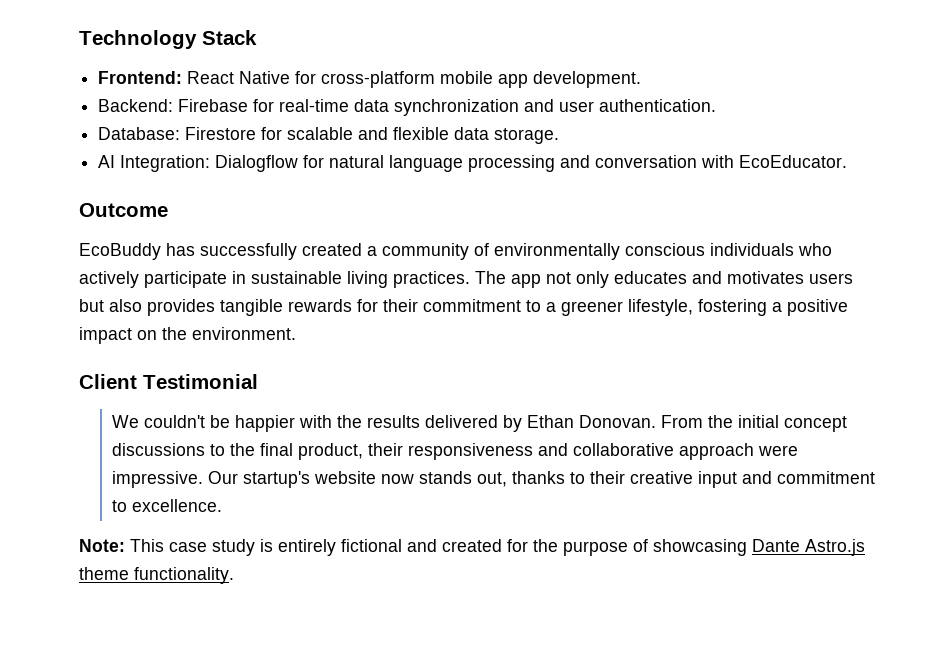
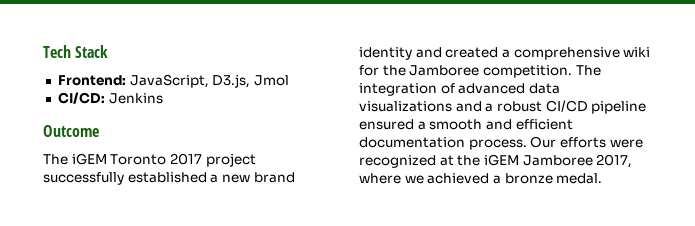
- Technology Stack
+ Tech Stack
- Frontend: React Native for cross-platform mobile app development.
- Backend: Firebase for real-time data synchronization and user authentication.
- Database: Firestore for scalable and flexible data storage.
- AI Integration: Dialogflow for natural language processing and conversation with EcoEducator.
+ Frontend: JavaScript, D3.js, Jmol
+ CI/CD: Jenkins
  Outcome
- EcoBuddy has successfully created a community of environmentally conscious individuals who actively participate in sustainable living practices. The app not only educates and motivates users but also provides tangible rewards for their commitment to a greener lifestyle, fostering a positive impact on the environment.
- Client Testimonial
- We couldn't be happier with the results delivered by Ethan Donovan. From the initial concept discussions to the final product, their responsiveness and collaborative approach were impressive. Our startup's website now stands out, thanks to their creative input and commitment to excellence.
- Note: This case study is entirely fictional and created for the purpose of showcasing Dante Astro.js theme functionality.
+ The iGEM Toronto 2017 project successfully established a new brand identity and created a comprehensive wiki for the Jamboree competition. The integration of advanced data visualizations and a robust CI/CD pipeline ensured a smooth and efficient documentation process. Our efforts were recognized at the iGEM Jamboree 2017, where we achieved a bronze medal.

